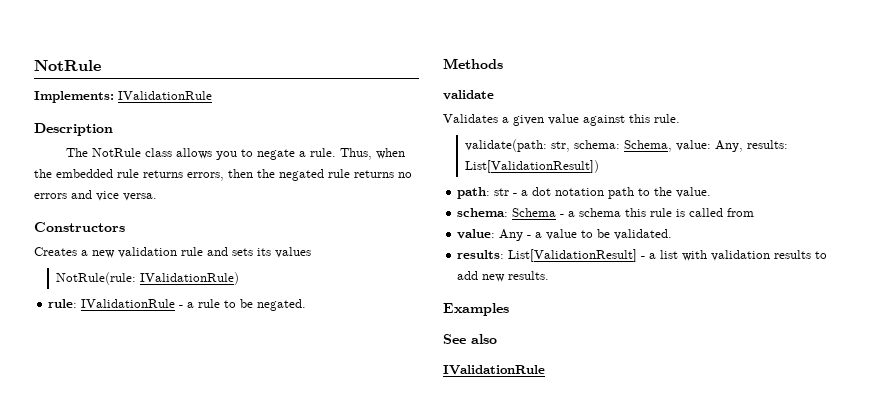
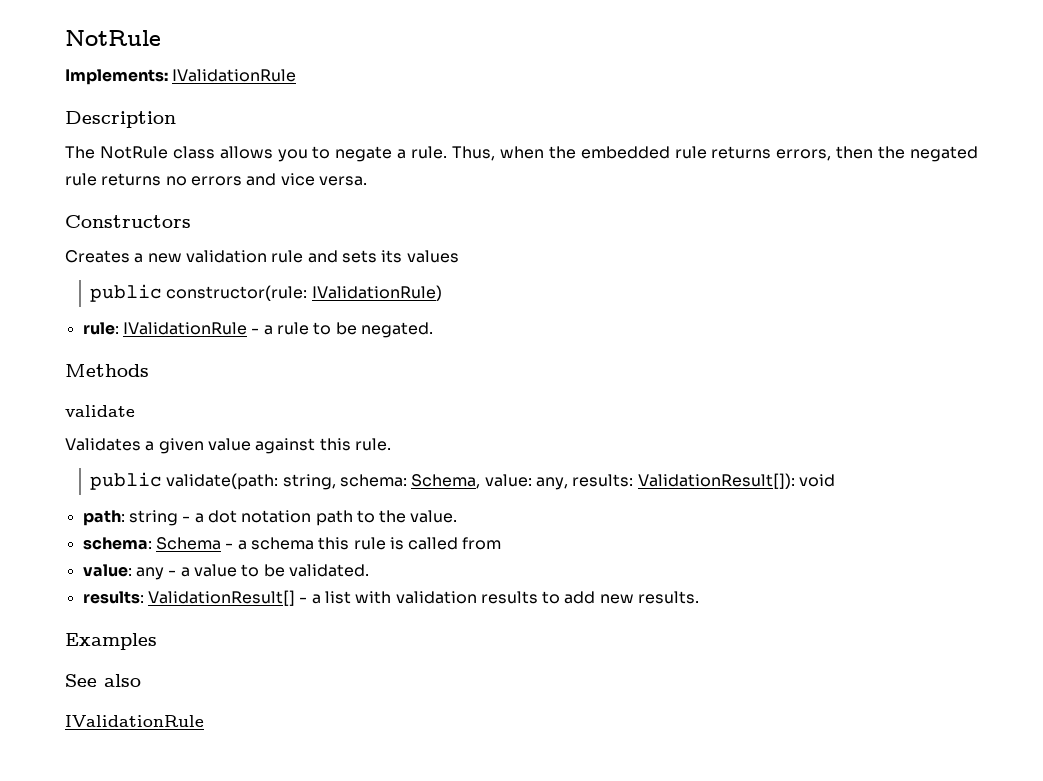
- NotRule(rule: IValidationRule)
+ public constructor(rule: IValidationRule)
- validate(path: str, schema: Schema, value: Any, results: List[ValidationResult])
+ public validate(path: string, schema: Schema, value: any, results: ValidationResult[]): void
- path: str - a dot notation path to the value.
+ path: string - a dot notation path to the value.
- value: Any - a value to be validated.
+ value: any - a value to be validated.
- results: List[ValidationResult] - a list with validation results to add new results.
+ results: ValidationResult[] - a list with validation results to add new results.

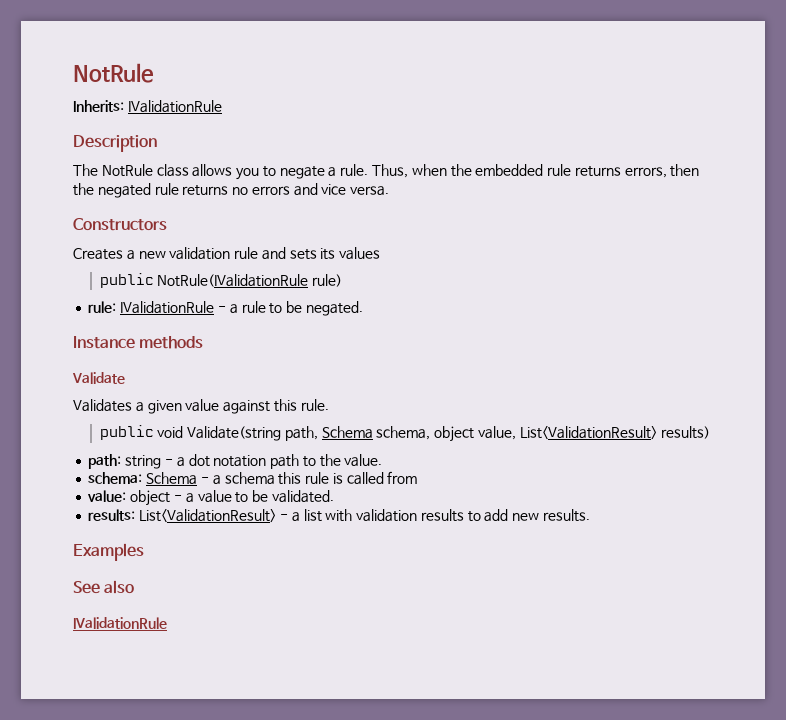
- Implements: IValidationRule
+ Inherits: IValidationRule
- public constructor(rule: IValidationRule)
+ public NotRule(IValidationRule rule)
- Methods
- validate
+ Instance methods
+ Validate
- public validate(path: string, schema: Schema, value: any, results: ValidationResult[]): void
+ public void Validate(string path, Schema schema, object value, List<ValidationResult> results)
- value: any - a value to be validated.
+ value: object - a value to be validated.
- results: ValidationResult[] - a list with validation results to add new results.
+ results: List<ValidationResult> - a list with validation results to add new results.

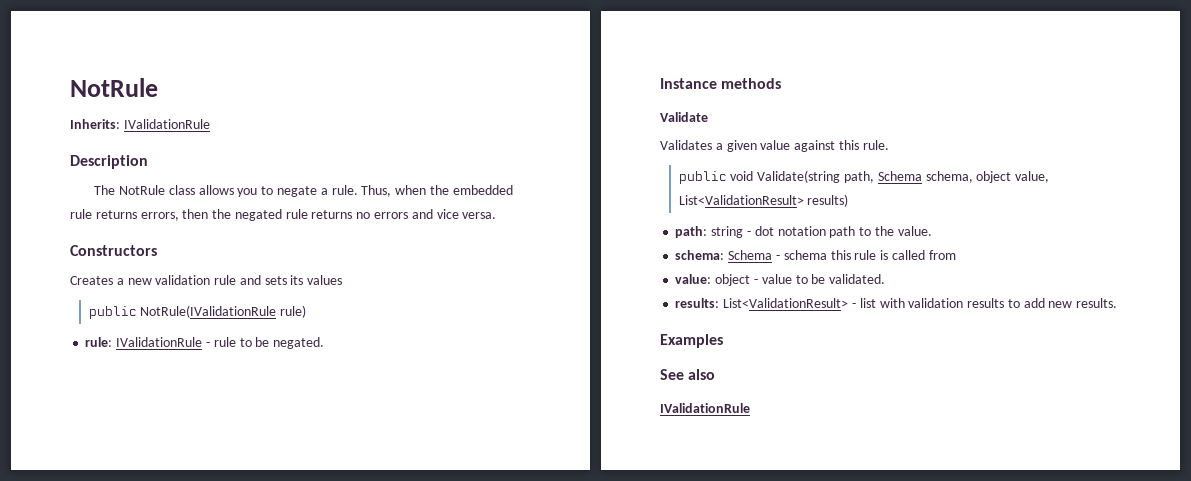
- rule: IValidationRule - a rule to be negated.
+ rule: IValidationRule - rule to be negated.
- path: string - a dot notation path to the value.
+ path: string - dot notation path to the value.
- schema: Schema - a schema this rule is called from
+ schema: Schema - schema this rule is called from
- value: object - a value to be validated.
+ value: object - value to be validated.
- results: List<ValidationResult> - a list with validation results to add new results.
+ results: List<ValidationResult> - list with validation results to add new results.

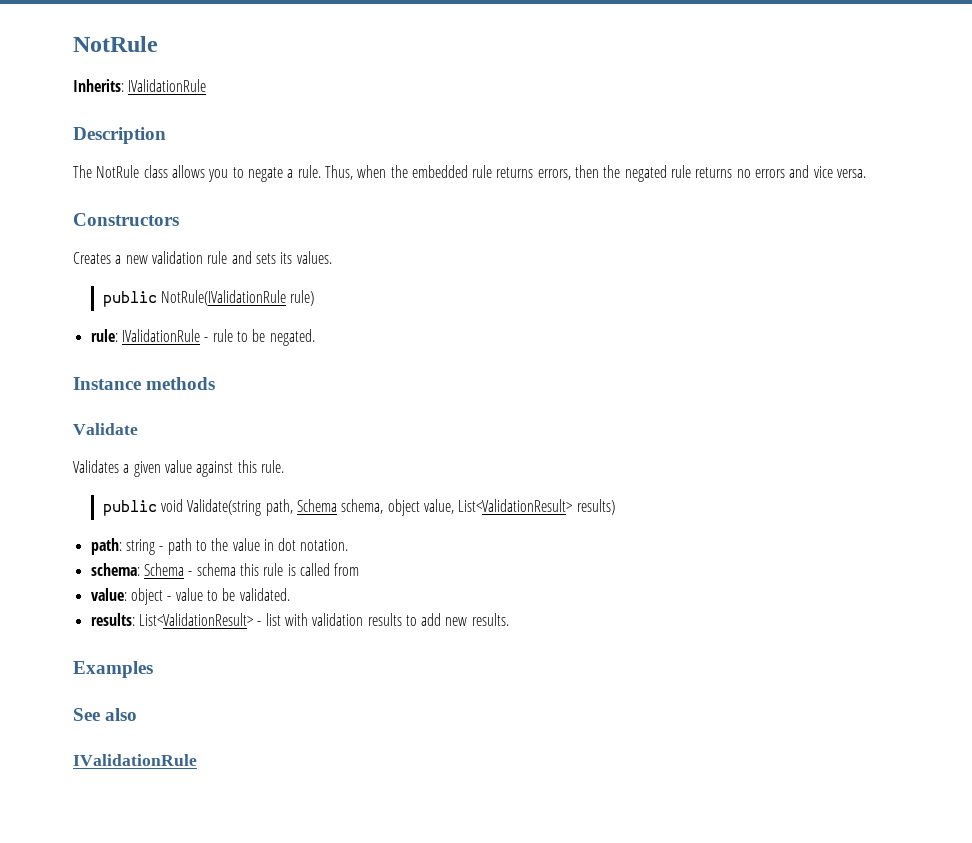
- Creates a new validation rule and sets its values
+ Creates a new validation rule and sets its values.
- path: string - dot notation path to the value.
+ path: string - path to the value in dot notation.

